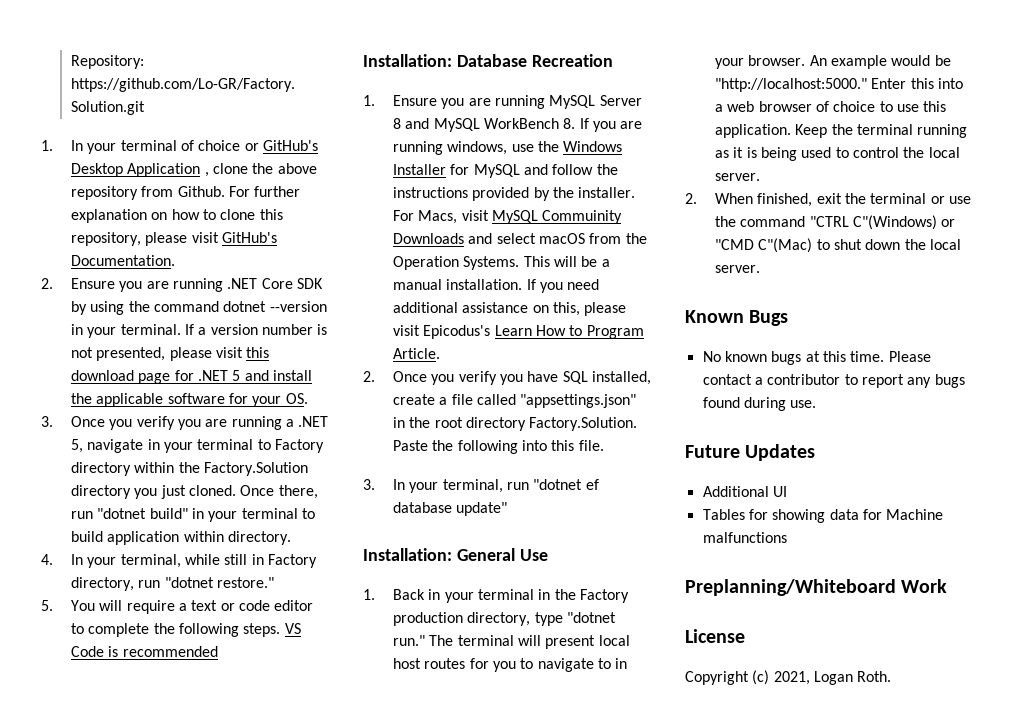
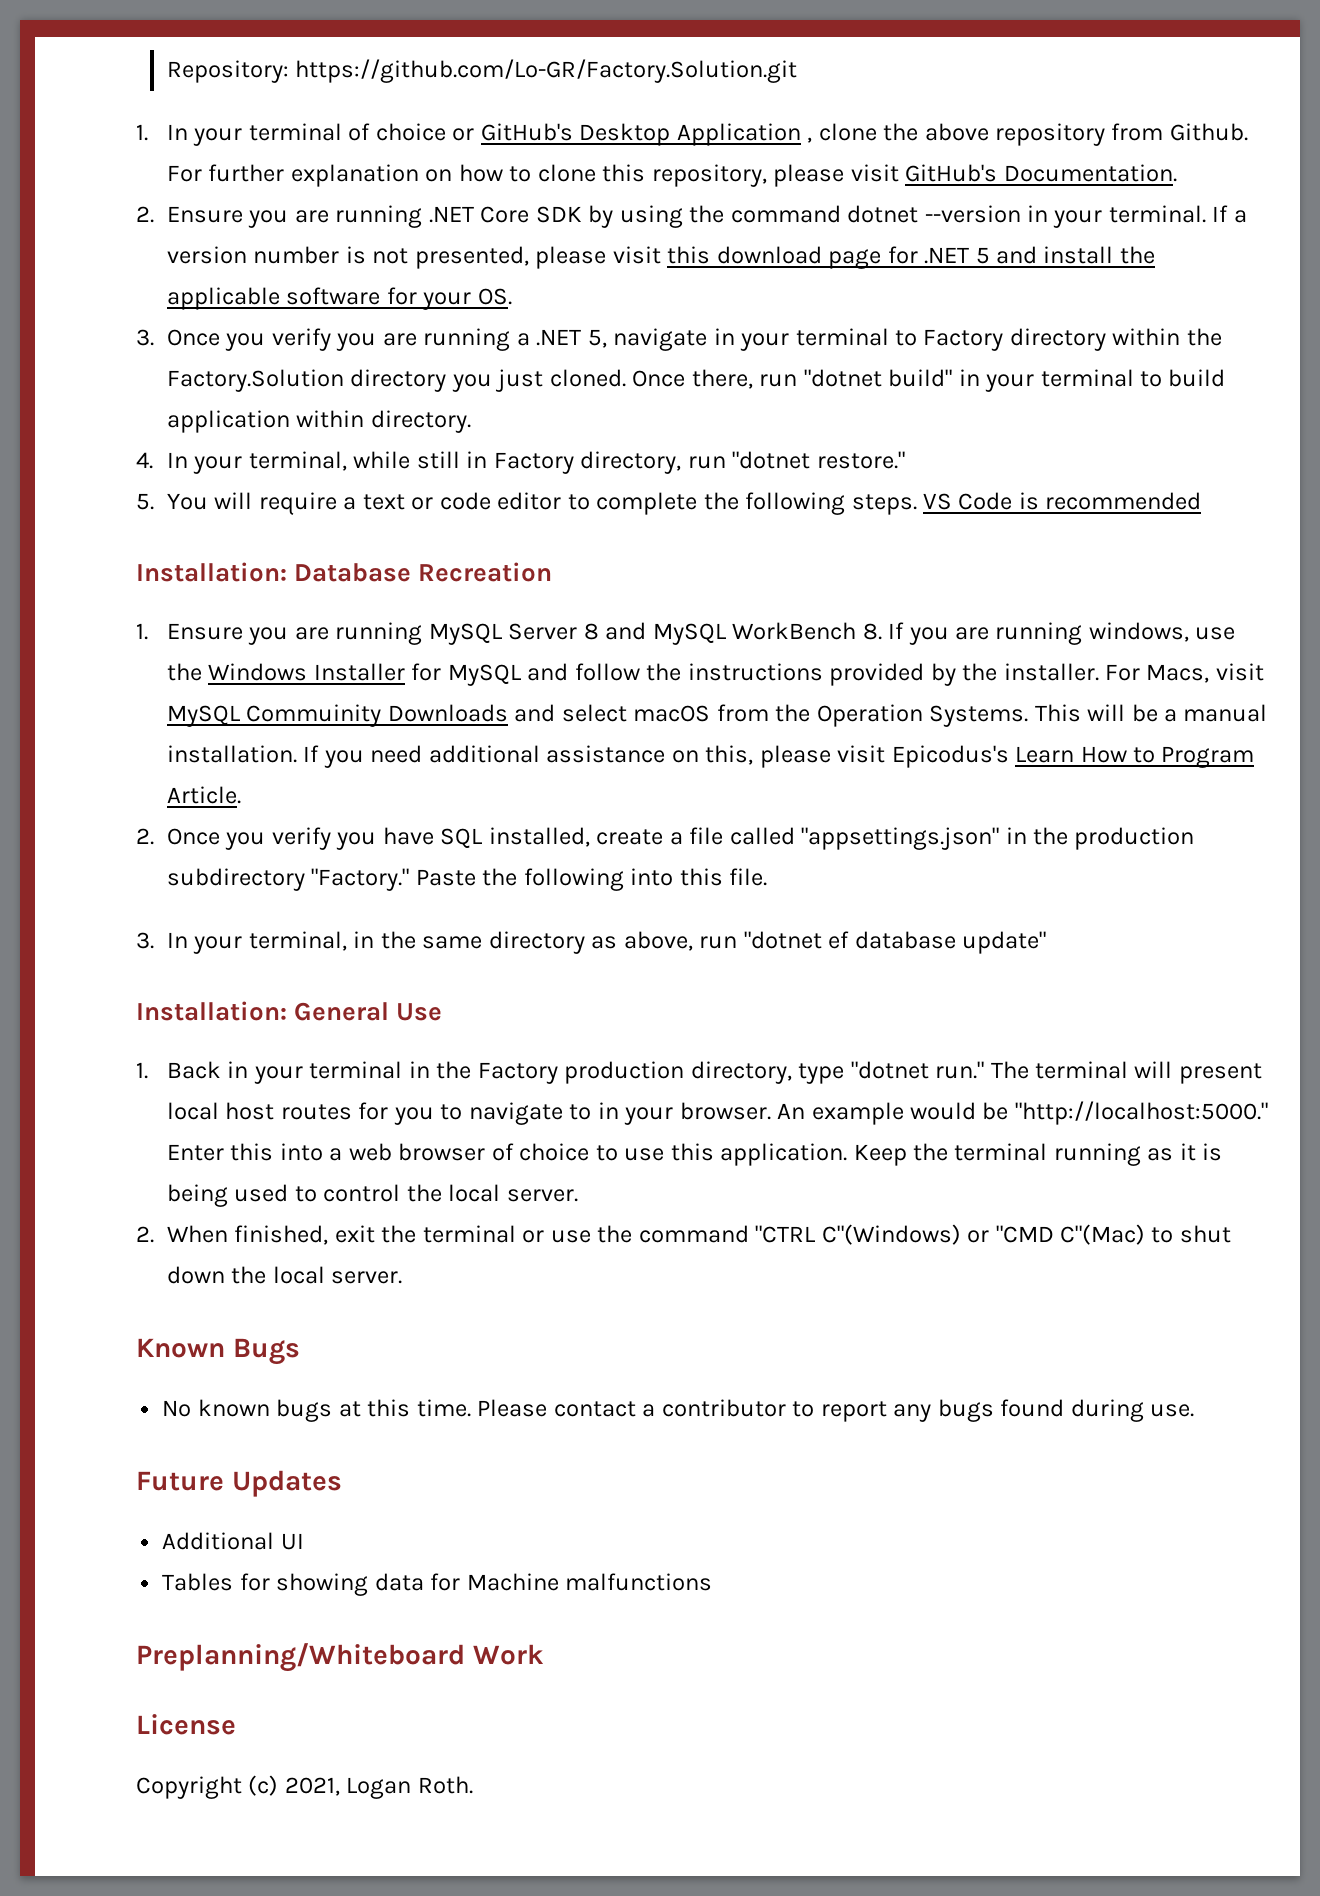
- 2. Once you verify you have SQL installed, create a file called "appsettings.json" in the root directory Factory.Solution. Paste the following into this file.
+ 2. Once you verify you have SQL installed, create a file called "appsettings.json" in the production subdirectory "Factory." Paste the following into this file.
- 3. In your terminal, run "dotnet ef database update"
+ 3. In your terminal, in the same directory as above, run "dotnet ef database update"

